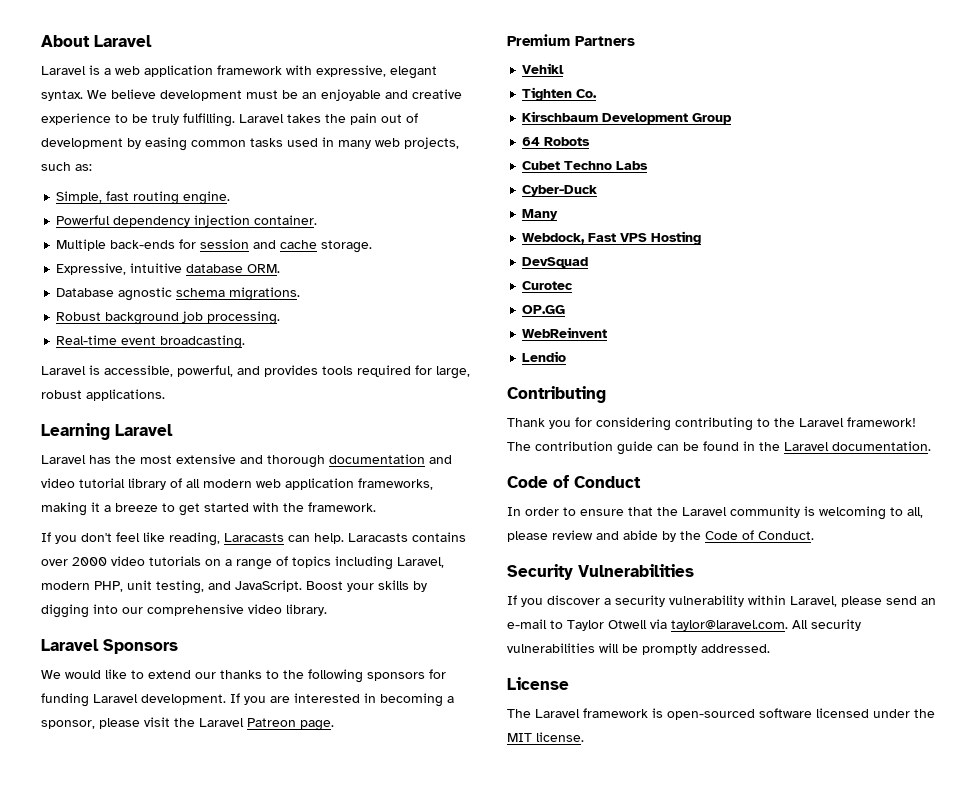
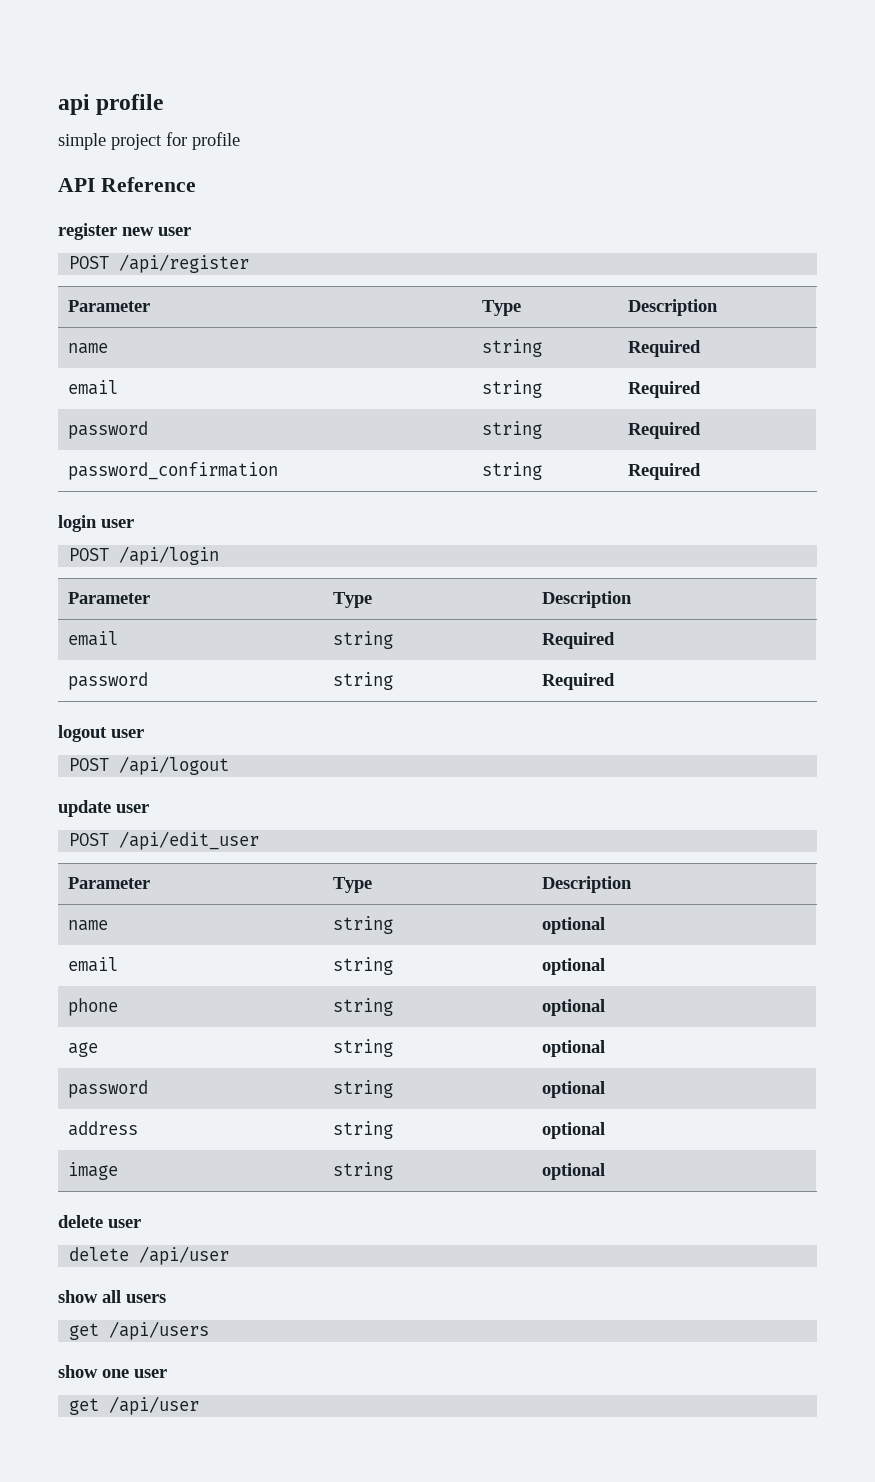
- About Laravel
- Laravel is a web application framework with expressive, elegant syntax. We believe development must be an enjoyable and creative experience to be truly fulfilling. Laravel takes the pain out of development by easing common tasks used in many web projects, such as:
- Simple, fast routing engine.
- Powerful dependency injection container.
- Multiple back-ends for session and cache storage.
- Expressive, intuitive database ORM.
- Database agnostic schema migrations.
- Robust background job processing.
- Real-time event broadcasting.
- Laravel is accessible, powerful, and provides tools required for large, robust applications.
- Learning Laravel
- Laravel has the most extensive and thorough documentation and video tutorial library of all modern web application frameworks, making it a breeze to get started with the framework.
- If you don't feel like reading, Laracasts can help. Laracasts contains over 2000 video tutorials on a range of topics including Laravel, modern PHP, unit testing, and JavaScript. Boost your skills by digging into our comprehensive video library.
- Laravel Sponsors
- We would like to extend our thanks to the following sponsors for funding Laravel development. If you are interested in becoming a sponsor, please visit the Laravel Patreon page.
- Premium Partners
- Vehikl
- Tighten Co.
- Kirschbaum Development Group
- 64 Robots
- Cubet Techno Labs
- Cyber-Duck
- Many
- Webdock, Fast VPS Hosting
- DevSquad
- Curotec
- OP.GG
- WebReinvent
- Lendio
- Contributing
- Thank you for considering contributing to the Laravel framework! The contribution guide can be found in the Laravel documentation.
- Code of Conduct
- In order to ensure that the Laravel community is welcoming to all, please review and abide by the Code of Conduct.
- Security Vulnerabilities
- If you discover a security vulnerability within Laravel, please send an e-mail to Taylor Otwell via taylor@laravel.com. All security vulnerabilities will be promptly addressed.
- License
- The Laravel framework is open-sourced software licensed under the MIT license.
+ api profile
+ simple project for profile
+ API Reference
+ register new user
+ POST /api/register
+ Parameter | Type | Description
+ name | string | Required
+ email | string | Required
+ password | string | Required
+ password_confirmation | string | Required
+ login user
+ POST /api/login
+ Parameter | Type | Description
+ email | string | Required
+ password | string | Required
+ logout user
+ POST /api/logout
+ update user
+ POST /api/edit_user
+ Parameter | Type | Description
+ name | string | optional
+ email | string | optional
+ phone | string | optional
+ age | string | optional
+ password | string | optional
+ address | string | optional
+ image | string | optional
+ delete user
+ delete /api/user
+ show all users
+ get /api/users
+ show one user
+ get /api/user

